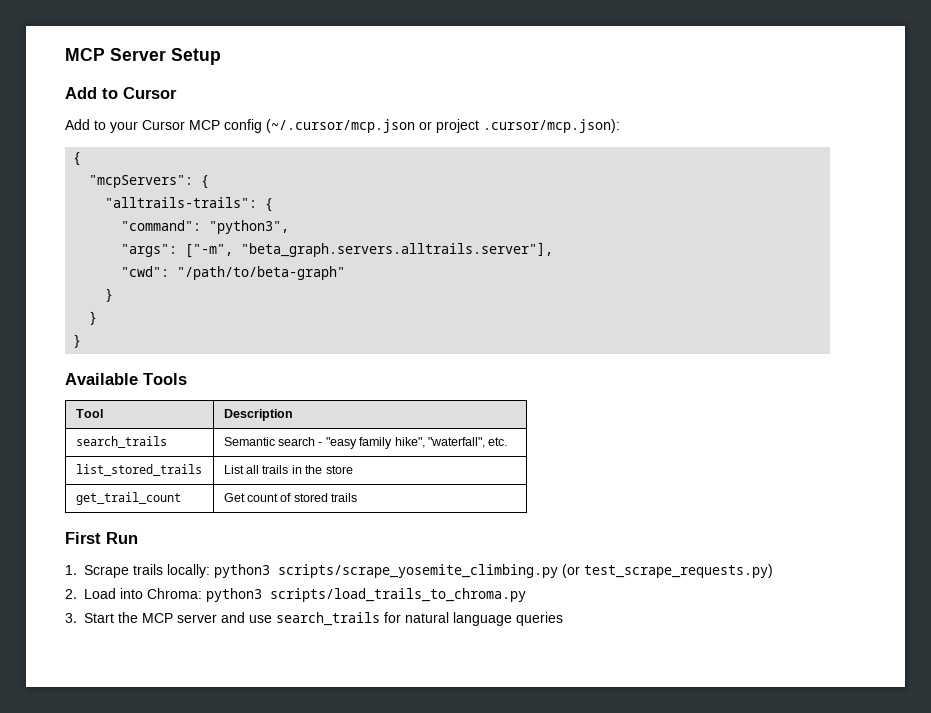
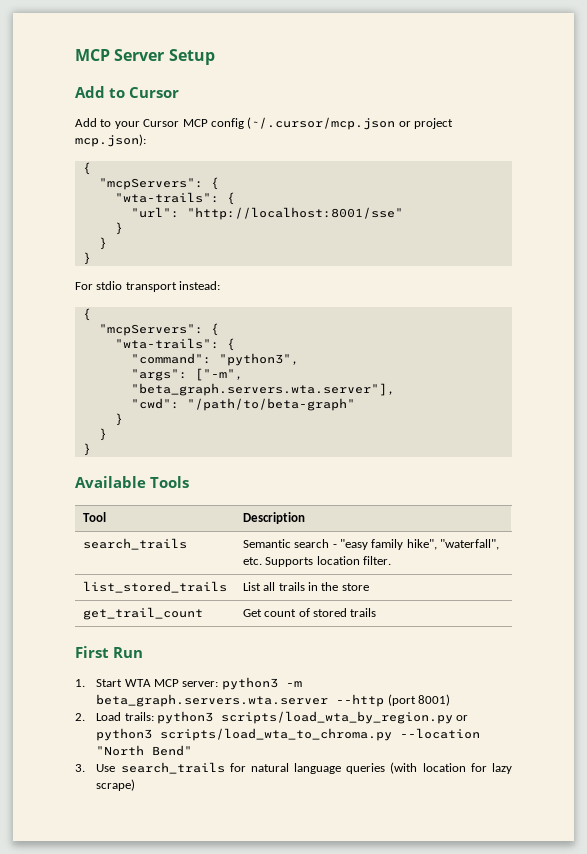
- Add to your Cursor MCP config (~/.cursor/mcp.json or project .cursor/mcp.json):
+ Add to your Cursor MCP config (~/.cursor/mcp.json or project mcp.json):
  {
  "mcpServers": {
- "alltrails-trails": {
+ "wta-trails": {
+ "url": "http://localhost:8001/sse"
+ }
+ }
+ }
+ For stdio transport instead:
+ {
+ "mcpServers": {
+ "wta-trails": {
- "args": ["-m", "beta_graph.servers.alltrails.server"],
+ "args": ["-m", "beta_graph.servers.wta.server"],
- search_trails | Semantic search - "easy family hike", "waterfall", etc.
+ search_trails | Semantic search - "easy family hike", "waterfall", etc. Supports location filter.
- 1. Scrape trails locally: python3 scripts/scrape_yosemite_climbing.py (or test_scrape_requests.py)
- 2. Load into Chroma: python3 scripts/load_trails_to_chroma.py
- 3. Start the MCP server and use search_trails for natural language queries
+ 1. Start WTA MCP server: python3 -m beta_graph.servers.wta.server --http (port 8001)
+ 2. Load trails: python3 scripts/load_wta_by_region.py or python3 scripts/load_wta_to_chroma.py --location "North Bend"
+ 3. Use search_trails for natural language queries (with location for lazy scrape)

